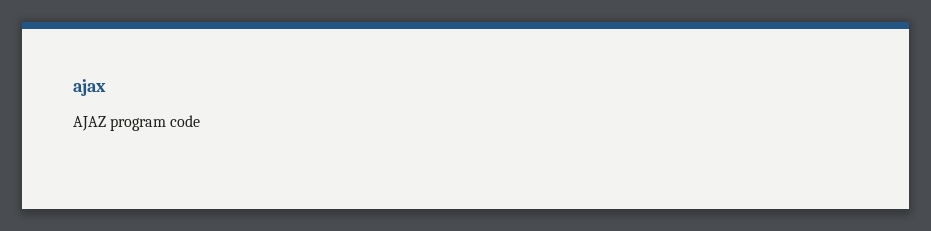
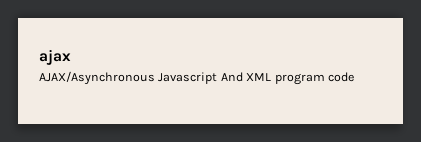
- AJAZ program code
+ AJAX/Asynchronous Javascript And XML program code

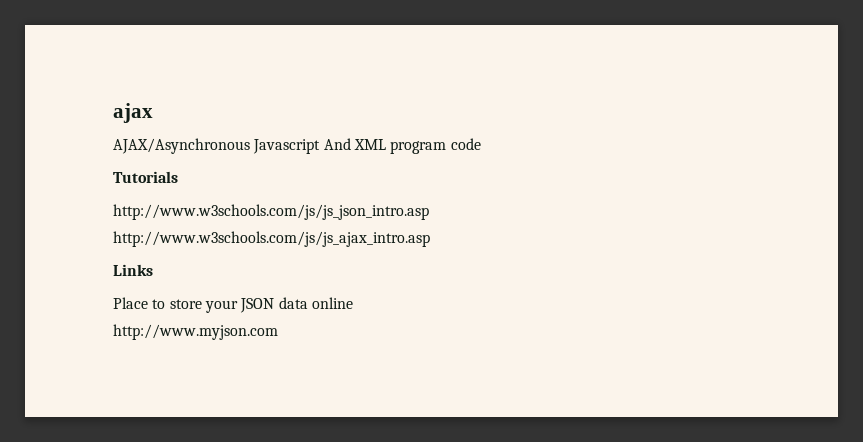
+ Tutorials
+ http://www.w3schools.com/js/js_json_intro.asp
+ http://www.w3schools.com/js/js_ajax_intro.asp
+ Links
+ Place to store your JSON data online
+ http://www.myjson.com

